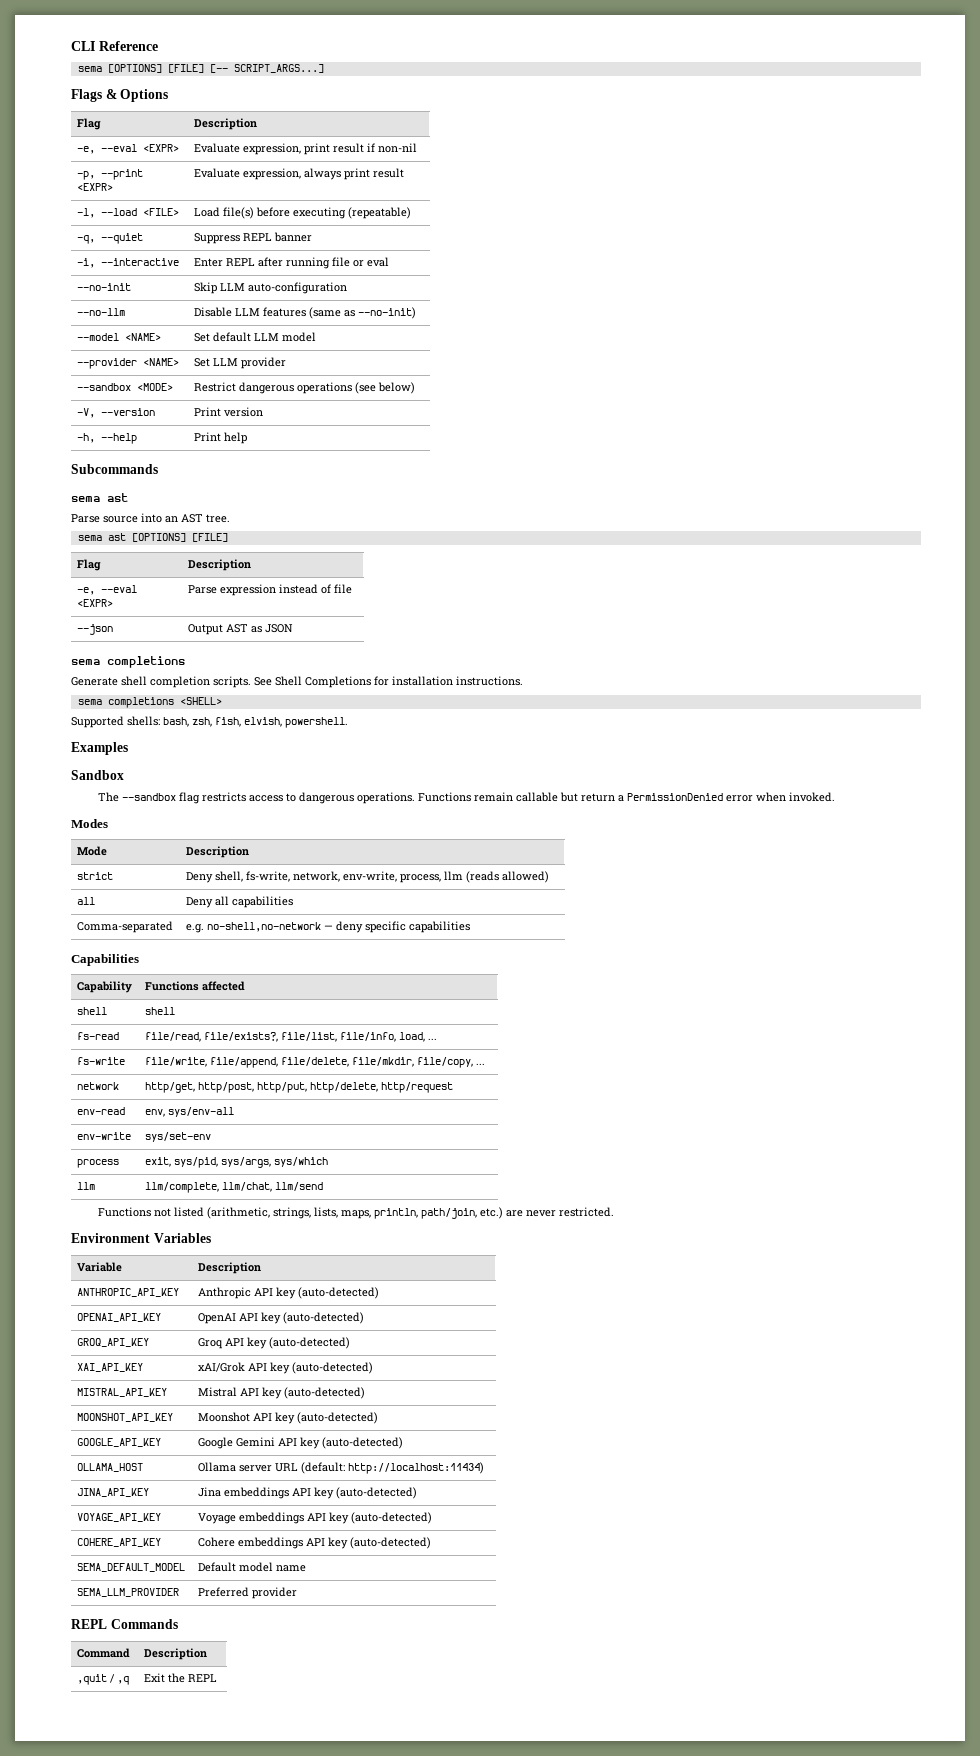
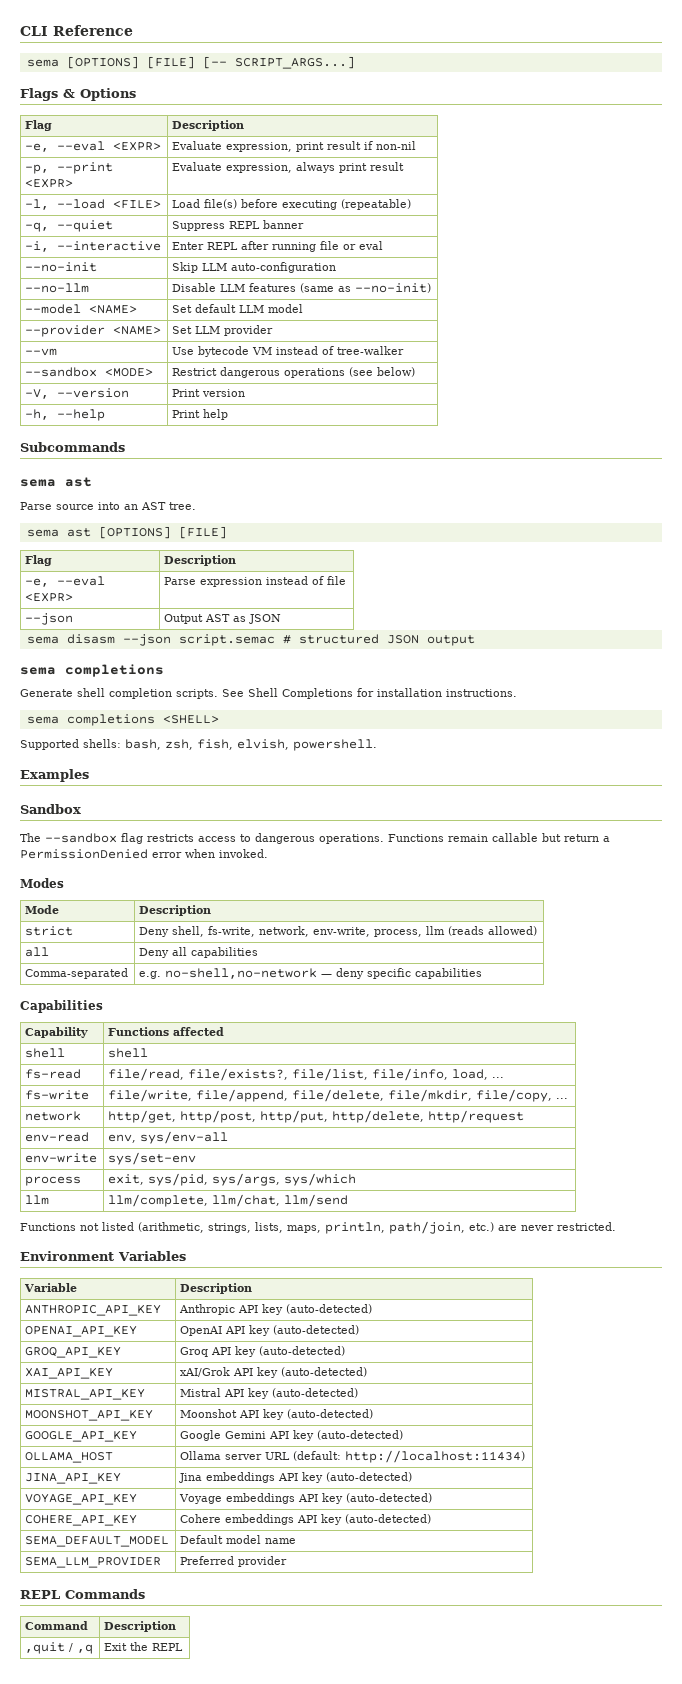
+ --vm | Use bytecode VM instead of tree-walker
+ sema disasm --json script.semac # structured JSON output

